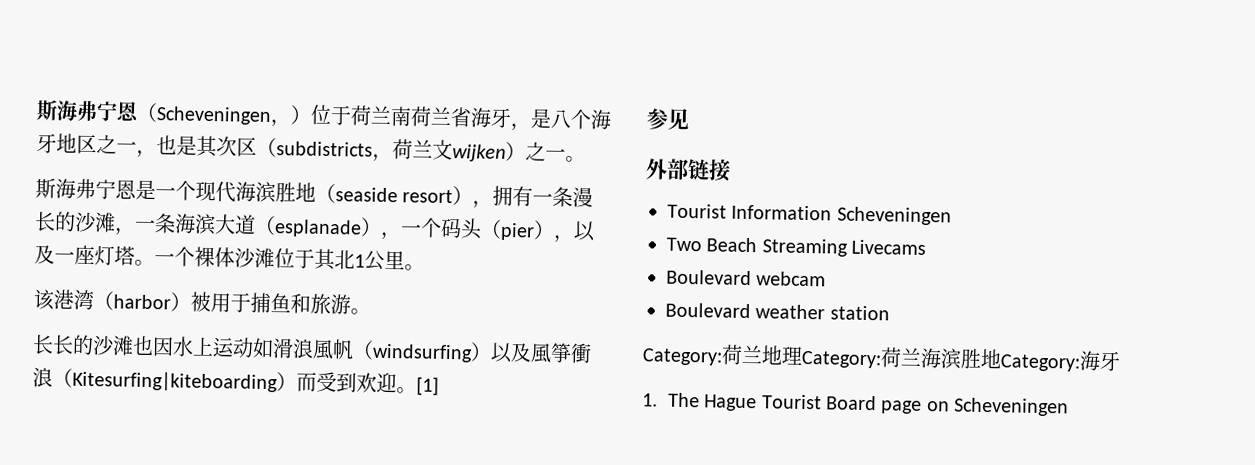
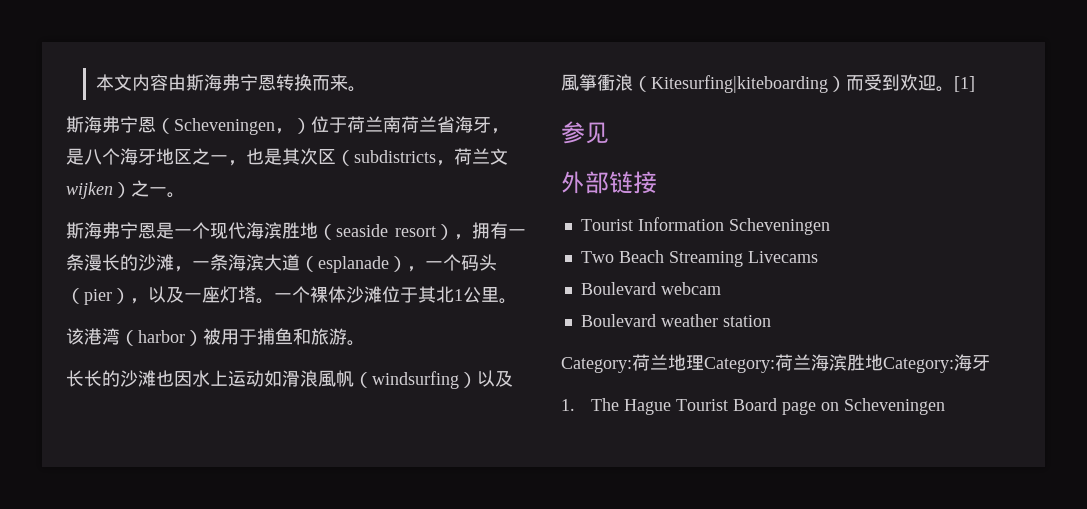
+ 本文内容由斯海弗宁恩转换而来。

